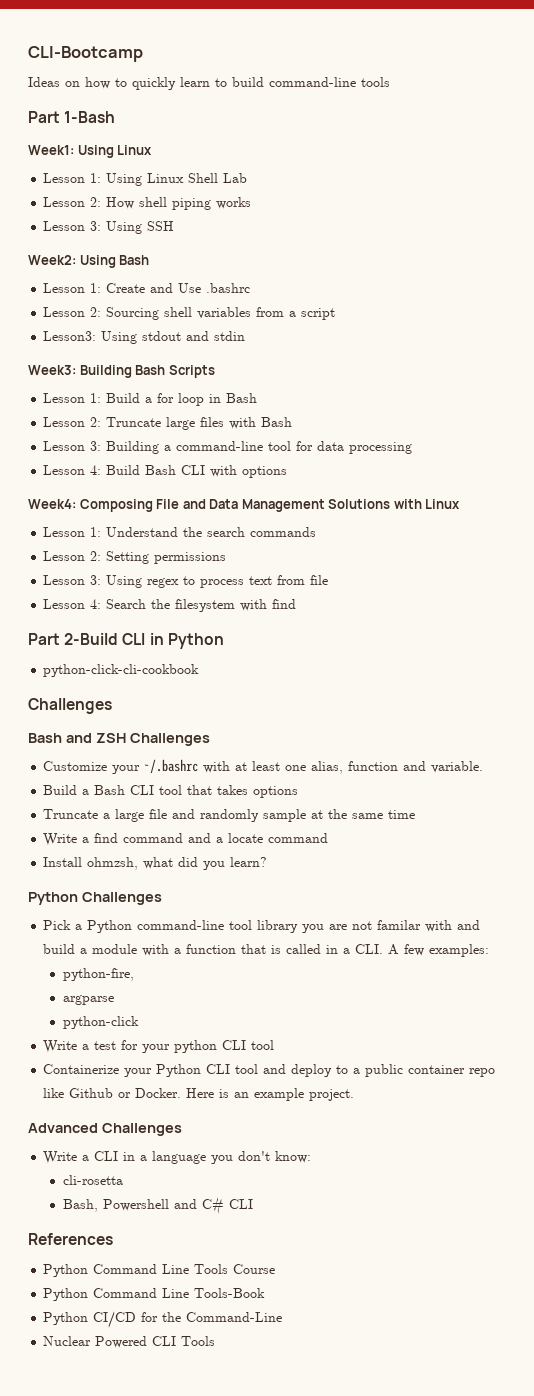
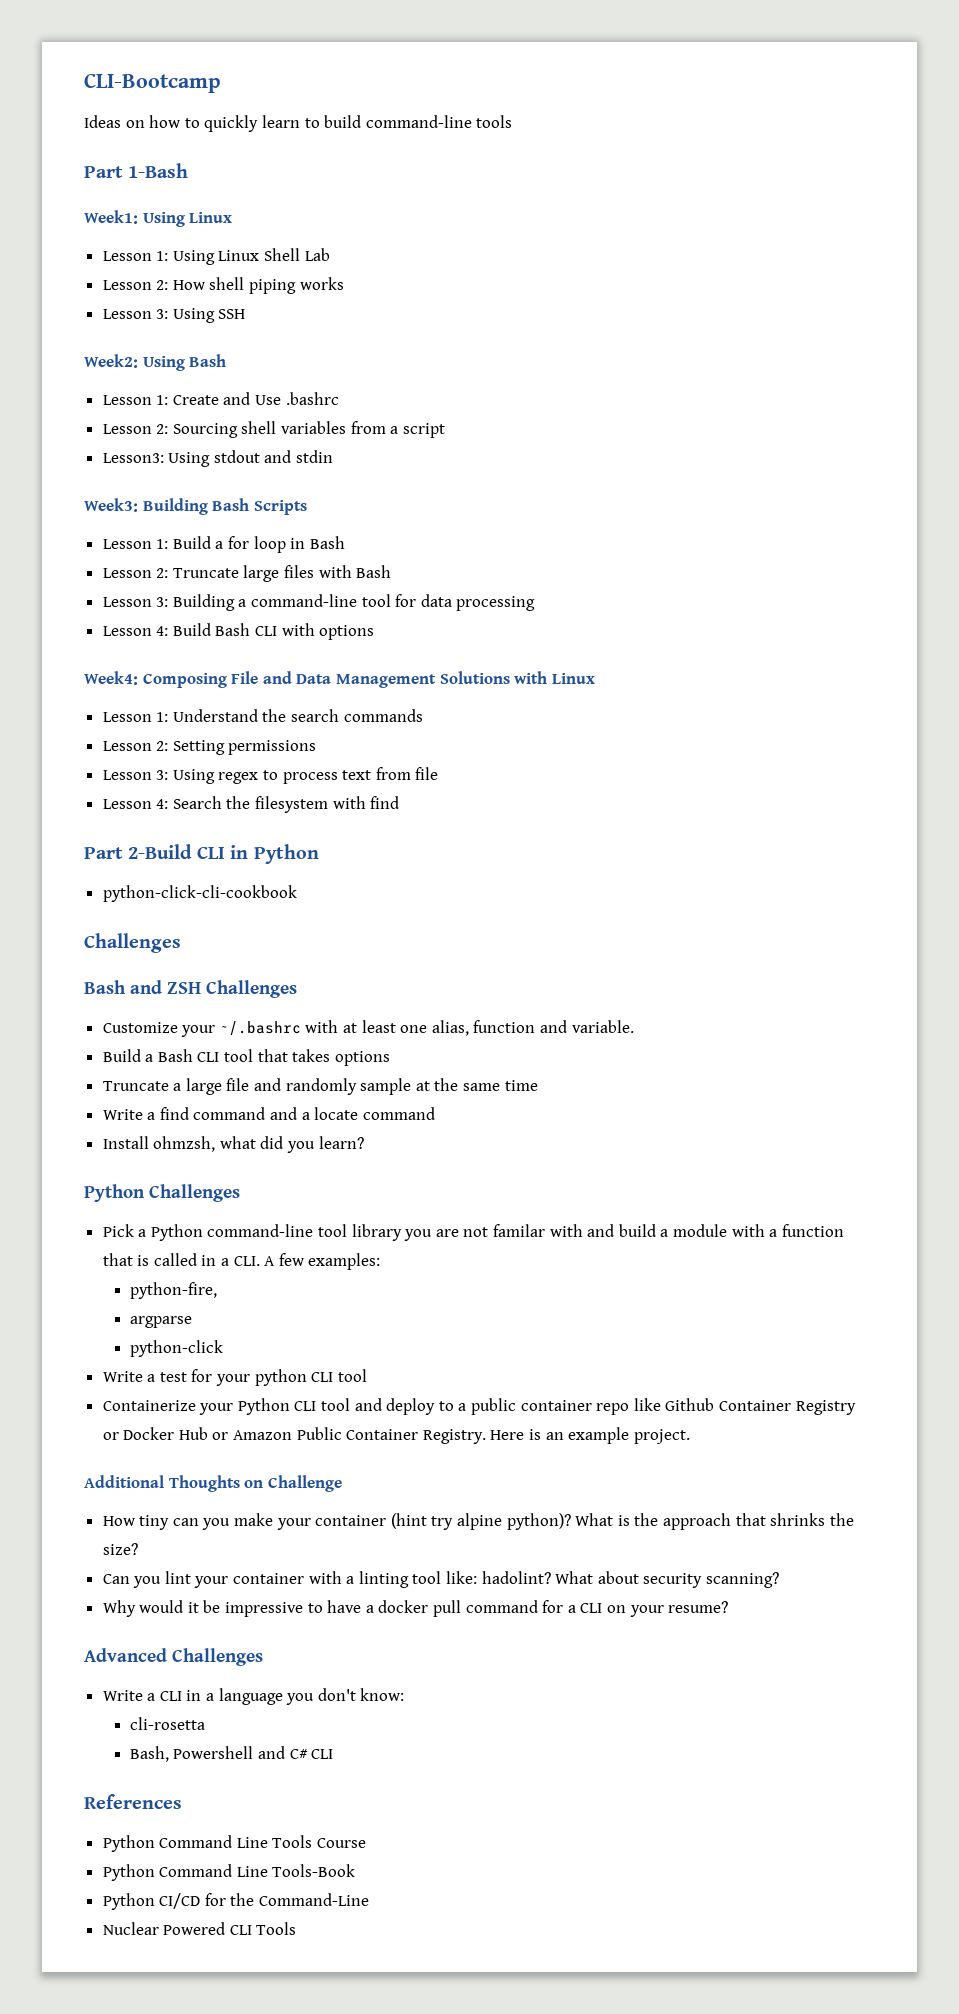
- Containerize your Python CLI tool and deploy to a public container repo like Github or Docker.
+ Containerize your Python CLI tool and deploy to a public container repo like Github Container Registry or Docker Hub or Amazon Public Container Registry.
+ Additional Thoughts on Challenge
+ How tiny can you make your container (hint try alpine python)? What is the approach that shrinks the size?
+ Can you lint your container with a linting tool like: hadolint? What about security scanning?
+ Why would it be impressive to have a docker pull command for a CLI on your resume?

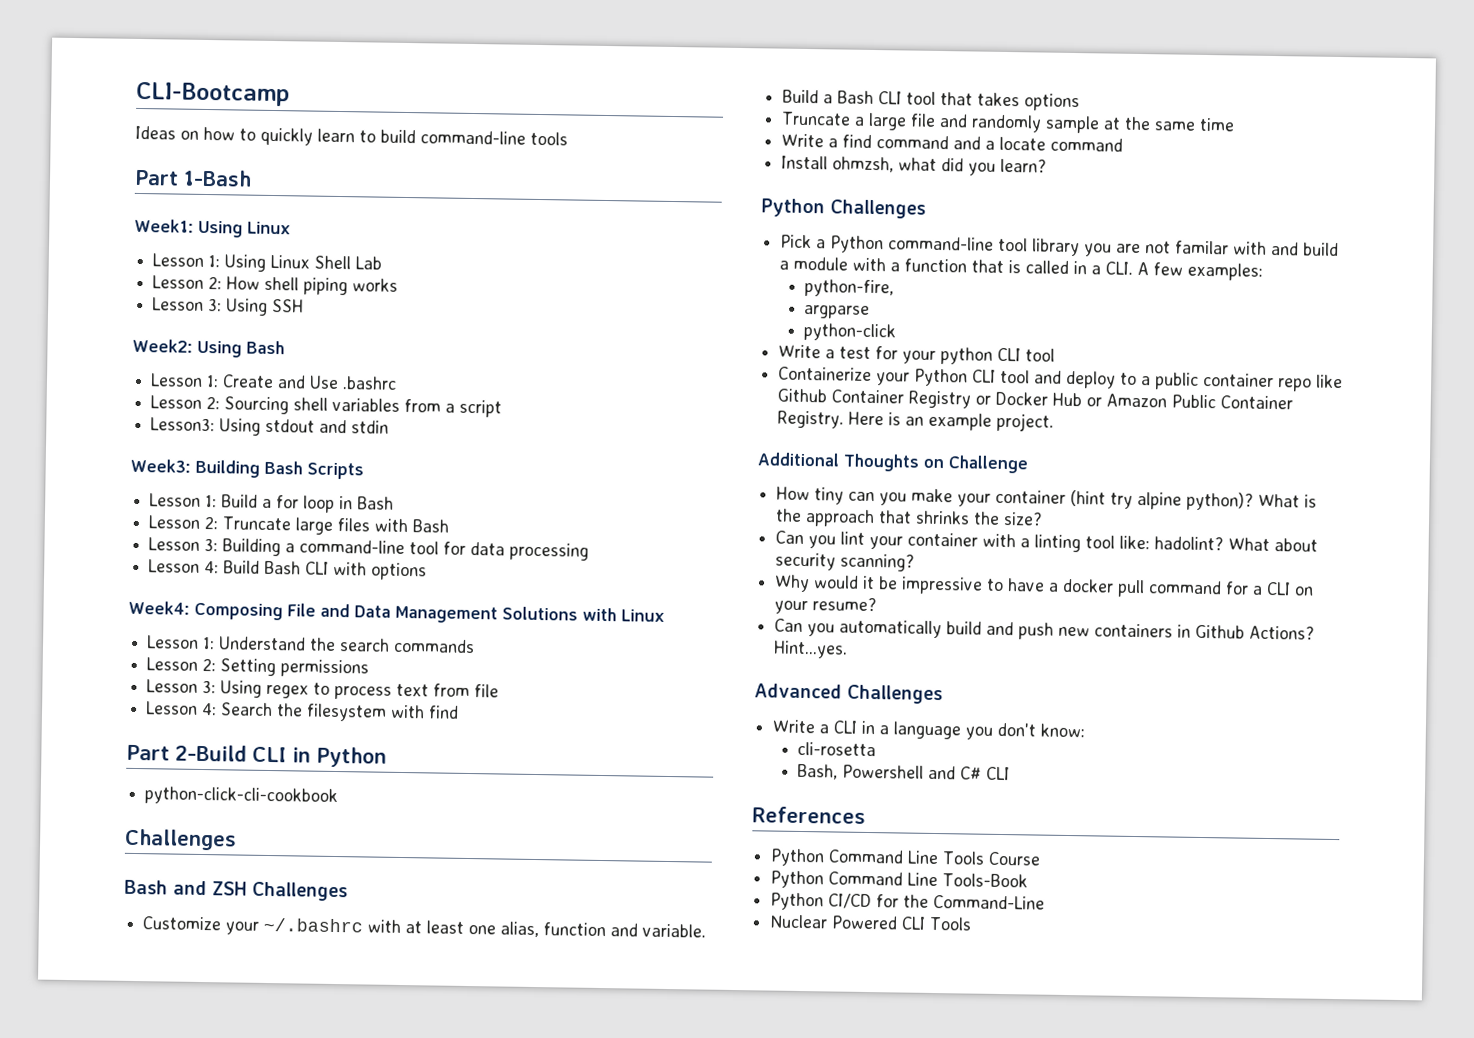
+ Can you automatically build and push new containers in Github Actions? Hint...yes.

